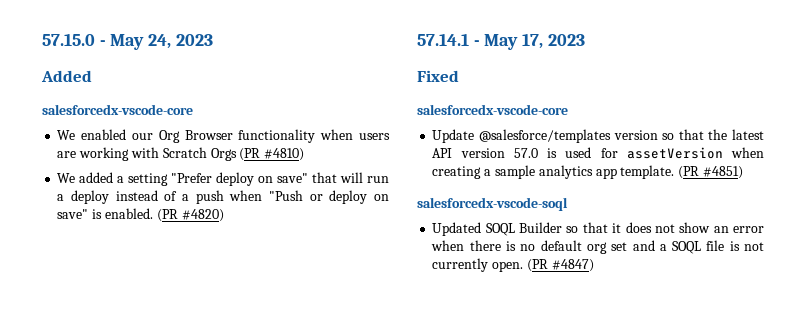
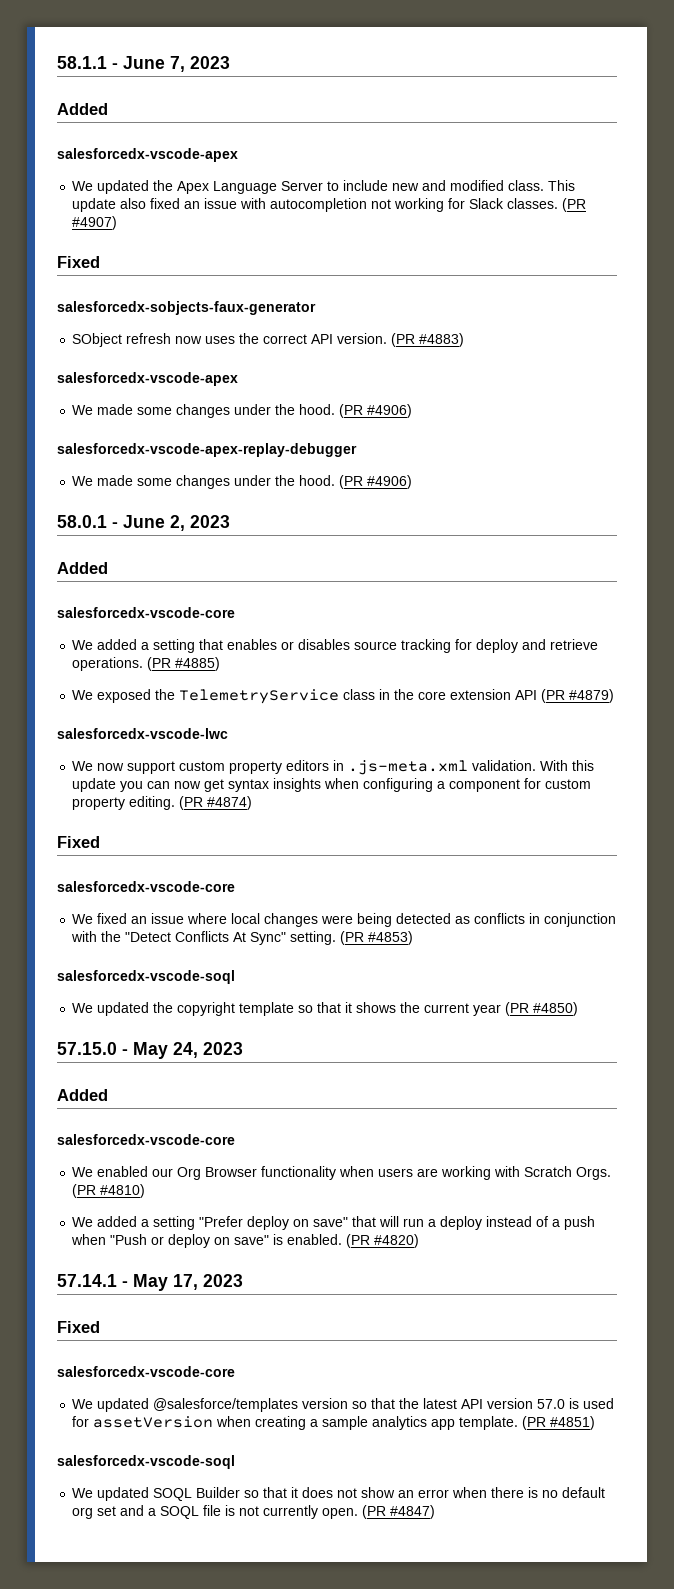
+ 58.1.1 - June 7, 2023
+ Added
+ salesforcedx-vscode-apex
+ We updated the Apex Language Server to include new and modified class. This update also fixed an issue with autocompletion not working for Slack classes. (PR #4907)
+ Fixed
+ salesforcedx-sobjects-faux-generator
+ SObject refresh now uses the correct API version. (PR #4883)
+ salesforcedx-vscode-apex
+ We made some changes under the hood. (PR #4906)
+ salesforcedx-vscode-apex-replay-debugger
+ We made some changes under the hood. (PR #4906)
+ 58.0.1 - June 2, 2023
+ Added
+ salesforcedx-vscode-core
+ We added a setting that enables or disables source tracking for deploy and retrieve operations. (PR #4885)
+ We exposed the TelemetryService class in the core extension API (PR #4879)
+ salesforcedx-vscode-lwc
+ We now support custom property editors in .js-meta.xml validation. With this update you can now get syntax insights when configuring a component for custom property editing. (PR #4874)
+ Fixed
+ salesforcedx-vscode-core
+ We fixed an issue where local changes were being detected as conflicts in conjunction with the "Detect Conflicts At Sync" setting. (PR #4853)
+ salesforcedx-vscode-soql
+ We updated the copyright template so that it shows the current year (PR #4850)
- We enabled our Org Browser functionality when users are working with Scratch Orgs (PR #4810)
+ We enabled our Org Browser functionality when users are working with Scratch Orgs. (PR #4810)
- Update @salesforce/templates version so that the latest API version 57.0 is used for assetVersion when creating a sample analytics app template.
+ We updated @salesforce/templates version so that the latest API version 57.0 is used for assetVersion when creating a sample analytics app template.
- Updated SOQL Builder so that it does not show an error when there is no default org set and a SOQL file is not currently open.
+ We updated SOQL Builder so that it does not show an error when there is no default org set and a SOQL file is not currently open.

